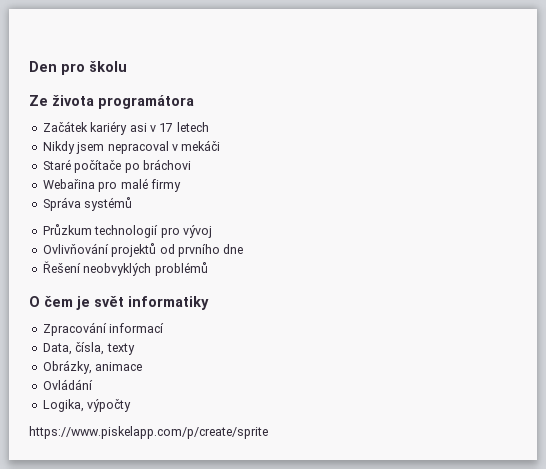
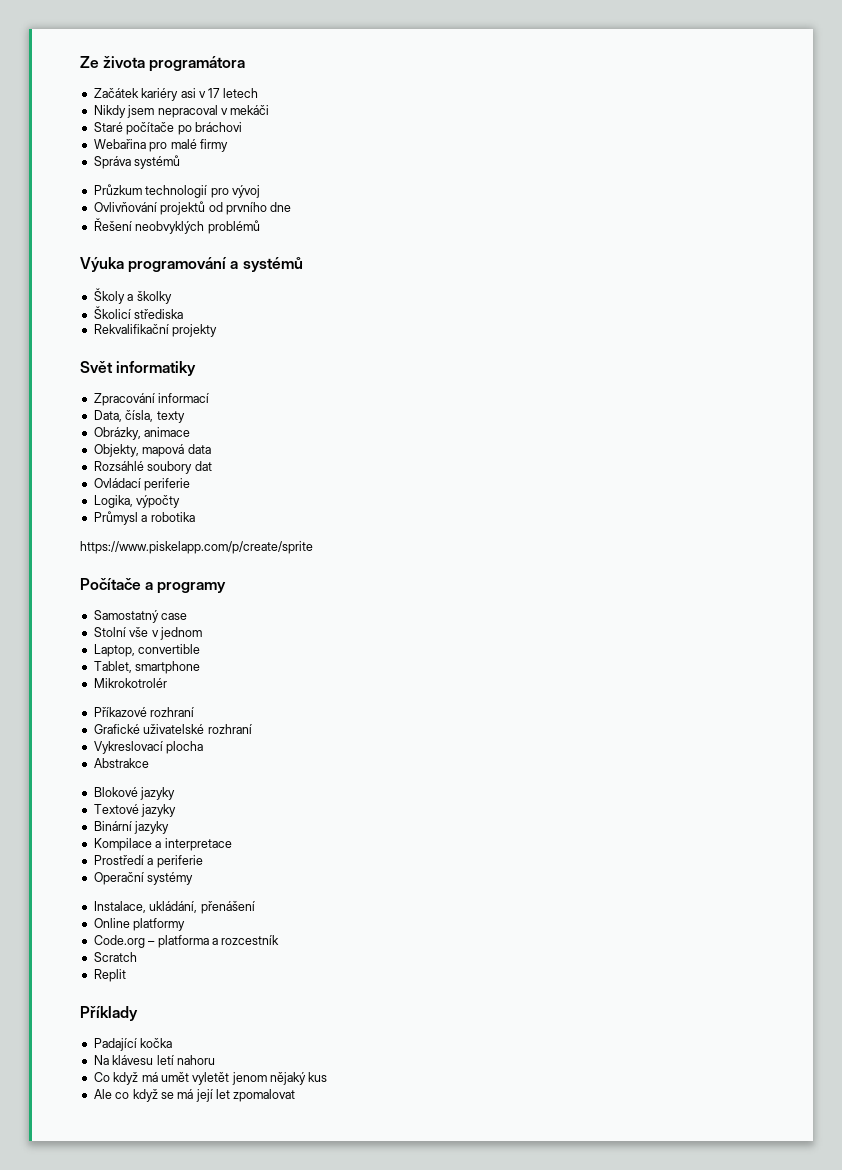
- Den pro školu
- O čem je svět informatiky
+ Výuka programování a systémů
+ Školy a školky
+ Školicí střediska
+ Rekvalifikační projekty
+ Svět informatiky
- Ovládání
+ Objekty, mapová data
+ Rozsáhlé soubory dat
+ Ovládací periferie
  Logika, výpočty
+ Průmysl a robotika
  https://www.piskelapp.com/p/create/sprite
+ Počítače a programy
+ Samostatný case
+ Stolní vše v jednom
+ Laptop, convertible
+ Tablet, smartphone
+ Mikrokotrolér
+ Příkazové rozhraní
+ Grafické uživatelské rozhraní
+ Vykreslovací plocha
+ Abstrakce
+ Blokové jazyky
+ Textové jazyky
+ Binární jazyky
+ Kompilace a interpretace
+ Prostředí a periferie
+ Operační systémy
+ Instalace, ukládání, přenášení
+ Online platformy
+ Code.org – platforma a rozcestník
+ Scratch
+ Replit
+ Příklady
+ Padající kočka
+ Na klávesu letí nahoru
+ Co když má umět vyletět jenom nějaký kus
+ Ale co když se má její let zpomalovat

